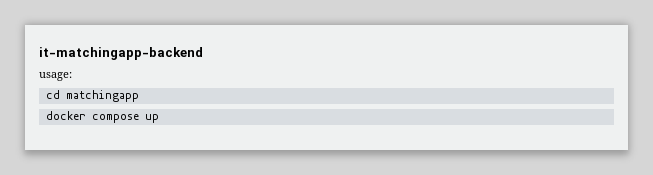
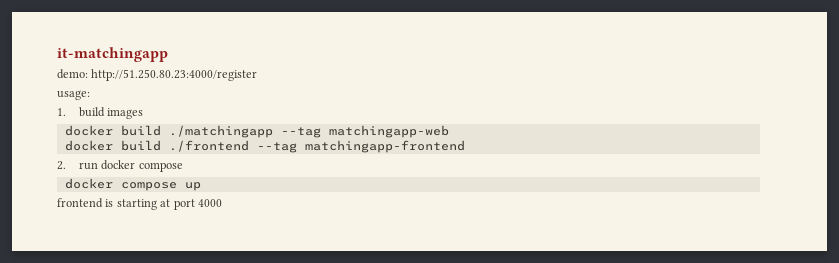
- it-matchingapp-backend
+ it-matchingapp
+ demo: http://51.250.80.23:4000/register
  usage:
- cd matchingapp
+ 1. build images
+ docker build ./matchingapp --tag matchingapp-web
+ docker build ./frontend --tag matchingapp-frontend
+ 2. run docker compose
  docker compose up
+ frontend is starting at port 4000

